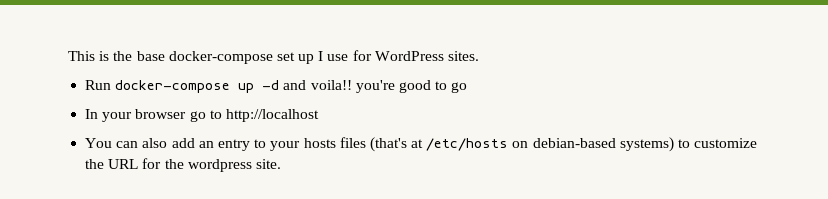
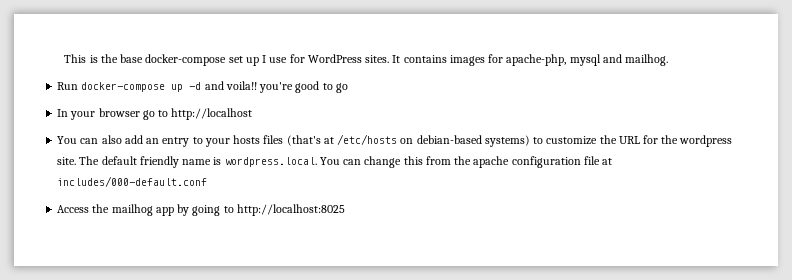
+ It contains images for apache-php, mysql and mailhog.
+ The default friendly name is wordpress.local. You can change this from the apache configuration file at includes/000-default.conf
+ Access the mailhog app by going to http://localhost:8025

